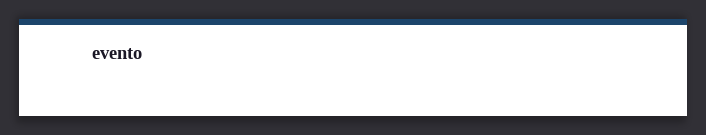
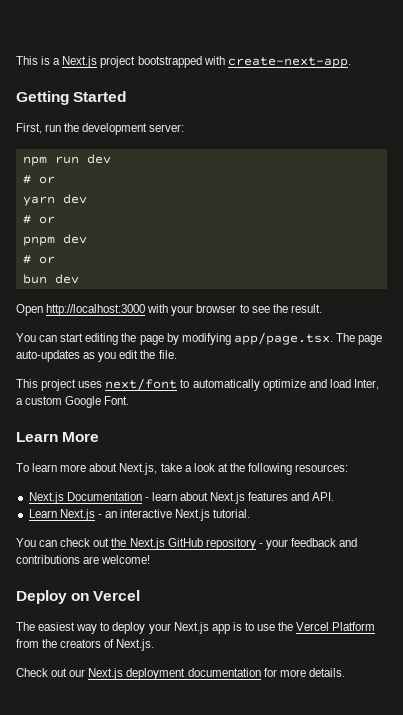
- evento
+ This is a Next.js project bootstrapped with create-next-app.
+ Getting Started
+ First, run the development server:
+ npm run dev
+ # or
+ yarn dev
+ # or
+ pnpm dev
+ # or
+ bun dev
+ Open http://localhost:3000 with your browser to see the result.
+ You can start editing the page by modifying app/page.tsx. The page auto-updates as you edit the file.
+ This project uses next/font to automatically optimize and load Inter, a custom Google Font.
+ Learn More
+ To learn more about Next.js, take a look at the following resources:
+ Next.js Documentation - learn about Next.js features and API.
+ Learn Next.js - an interactive Next.js tutorial.
+ You can check out the Next.js GitHub repository - your feedback and contributions are welcome!
+ Deploy on Vercel
+ The easiest way to deploy your Next.js app is to use the Vercel Platform from the creators of Next.js.
+ Check out our Next.js deployment documentation for more details.

